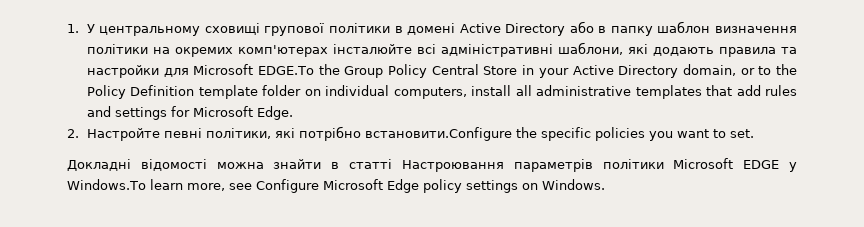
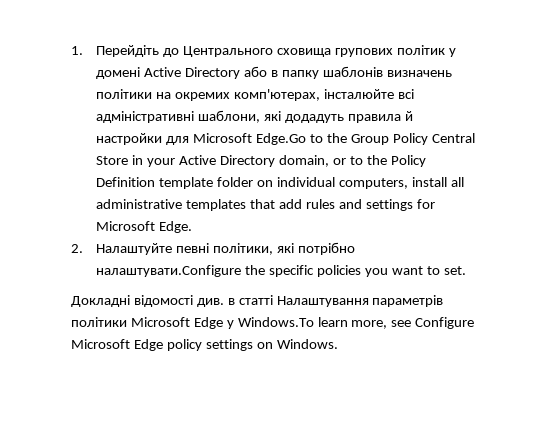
- 1. У центральному сховищі групової політики в домені Active Directory або в папку шаблон визначення політики на окремих комп'ютерах інсталюйте всі адміністративні шаблони, які додають правила та настройки для Microsoft EDGE.To the Group Policy Central Store in your Active Directory domain, or to the Policy Definition template folder on individual computers, install all administrative templates that add rules and settings for Microsoft Edge.
+ 1. Перейдіть до Центрального сховища групових політик у домені Active Directory або в папку шаблонів визначень політики на окремих комп'ютерах, інсталюйте всі адміністративні шаблони, які додадуть правила й настройки для Microsoft Edge.Go to the Group Policy Central Store in your Active Directory domain, or to the Policy Definition template folder on individual computers, install all administrative templates that add rules and settings for Microsoft Edge.
- 2. Настройте певні політики, які потрібно встановити.Configure the specific policies you want to set.
+ 2. Налаштуйте певні політики, які потрібно налаштувати.Configure the specific policies you want to set.
- Докладні відомості можна знайти в статті Настроювання параметрів політики Microsoft EDGE у Windows.To learn more, see Configure Microsoft Edge policy settings on Windows.
+ Докладні відомості див. в статті Налаштування параметрів політики Microsoft Edge у Windows.To learn more, see Configure Microsoft Edge policy settings on Windows.

